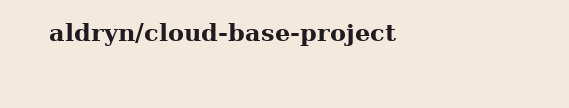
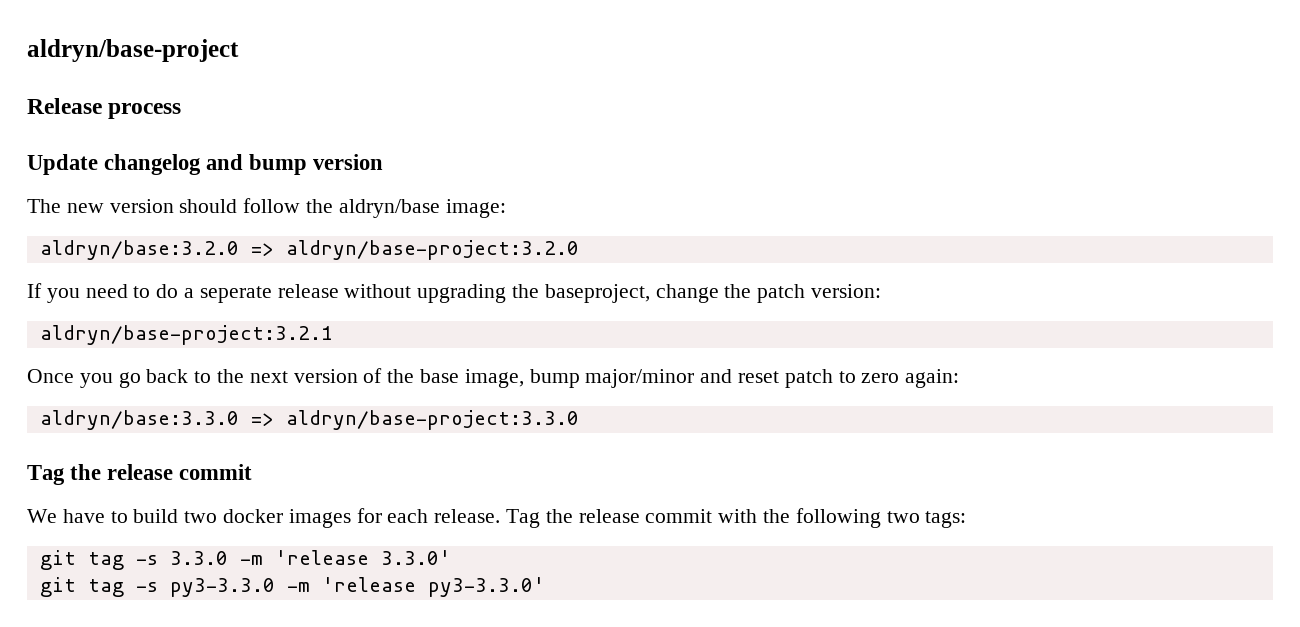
- aldryn/cloud-base-project
+ aldryn/base-project
+ Release process
+ Update changelog and bump version
+ The new version should follow the aldryn/base image:
+ aldryn/base:3.2.0 => aldryn/base-project:3.2.0
+ If you need to do a seperate release without upgrading the baseproject, change the patch version:
+ aldryn/base-project:3.2.1
+ Once you go back to the next version of the base image, bump major/minor and reset patch to zero again:
+ aldryn/base:3.3.0 => aldryn/base-project:3.3.0
+ Tag the release commit
+ We have to build two docker images for each release. Tag the release commit with the following two tags:
+ git tag -s 3.3.0 -m 'release 3.3.0'
+ git tag -s py3-3.3.0 -m 'release py3-3.3.0'

